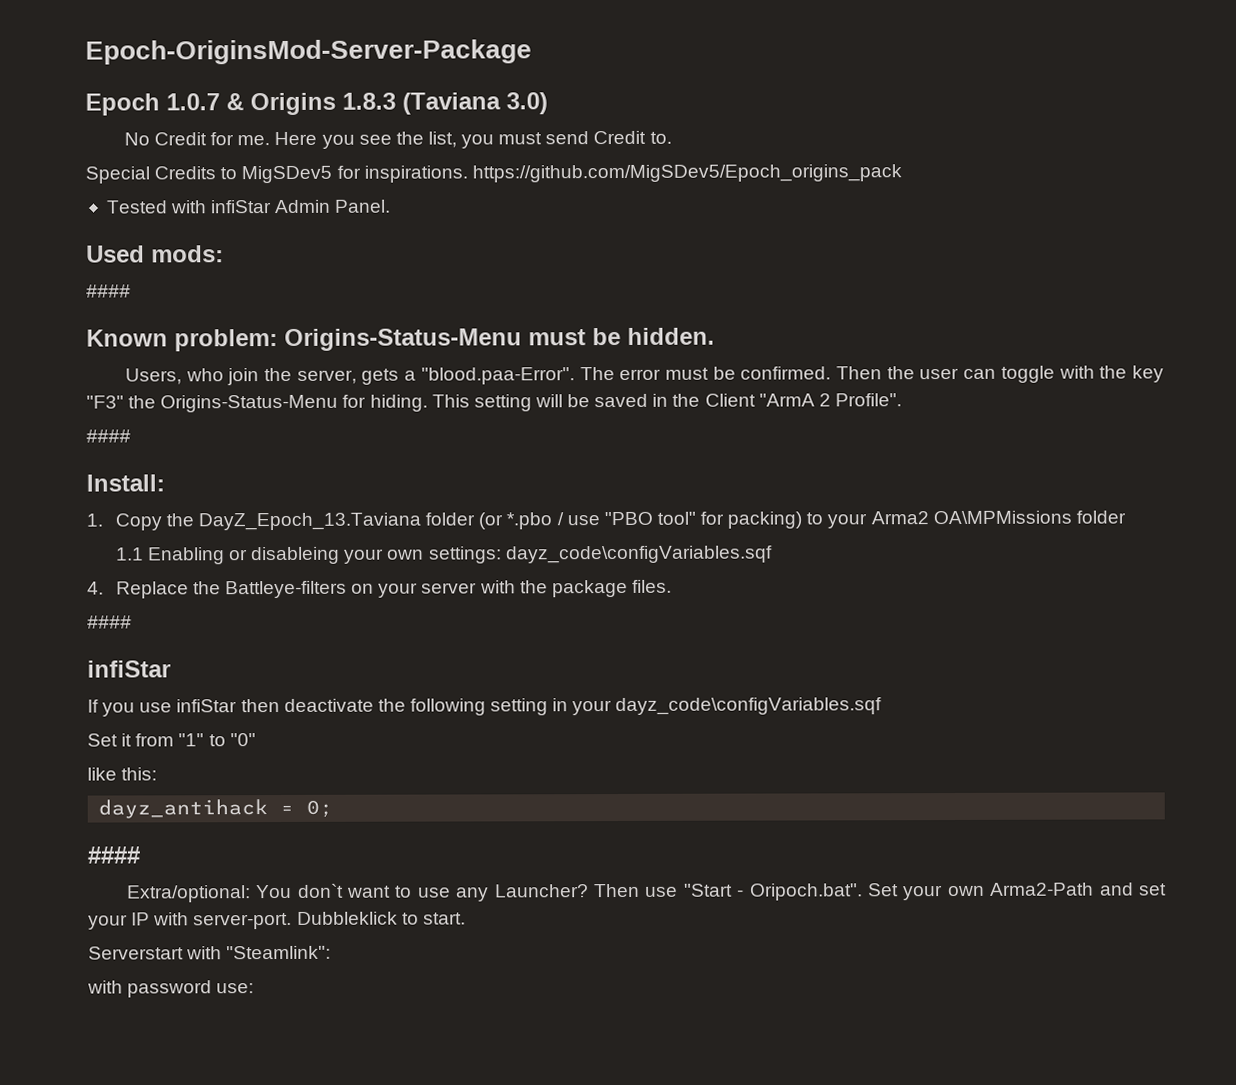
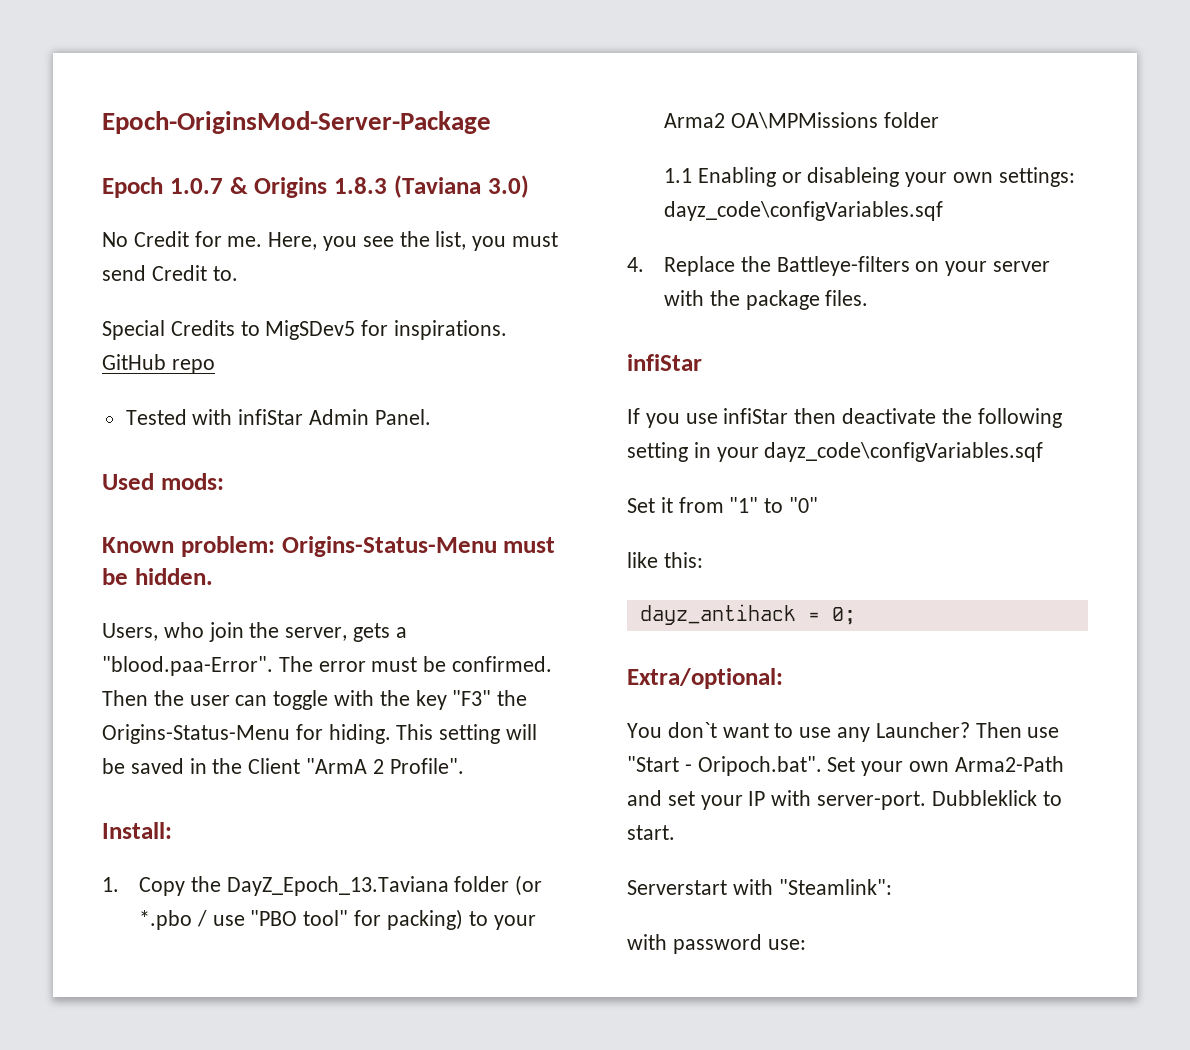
- Here you see the list, you must send Credit to.
+ Here, you see the list, you must send Credit to.
- Special Credits to MigSDev5 for inspirations. https://github.com/MigSDev5/Epoch_origins_pack
+ Special Credits to MigSDev5 for inspirations. GitHub repo
  Used mods:
- ####
  This setting will be saved in the Client "ArmA 2 Profile".
- ####
  4. Replace the Battleye-filters on your server with the package files.
- ####
  dayz_antihack = 0;
- ####
- Extra/optional: You don`t want to use any Launcher?
+ Extra/optional:
+ You don`t want to use any Launcher?

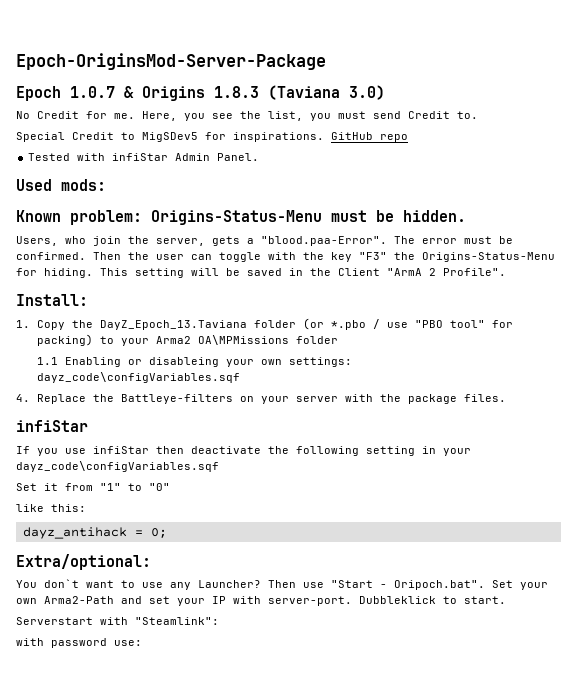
- Special Credits to MigSDev5 for inspirations.
+ Special Credit to MigSDev5 for inspirations.

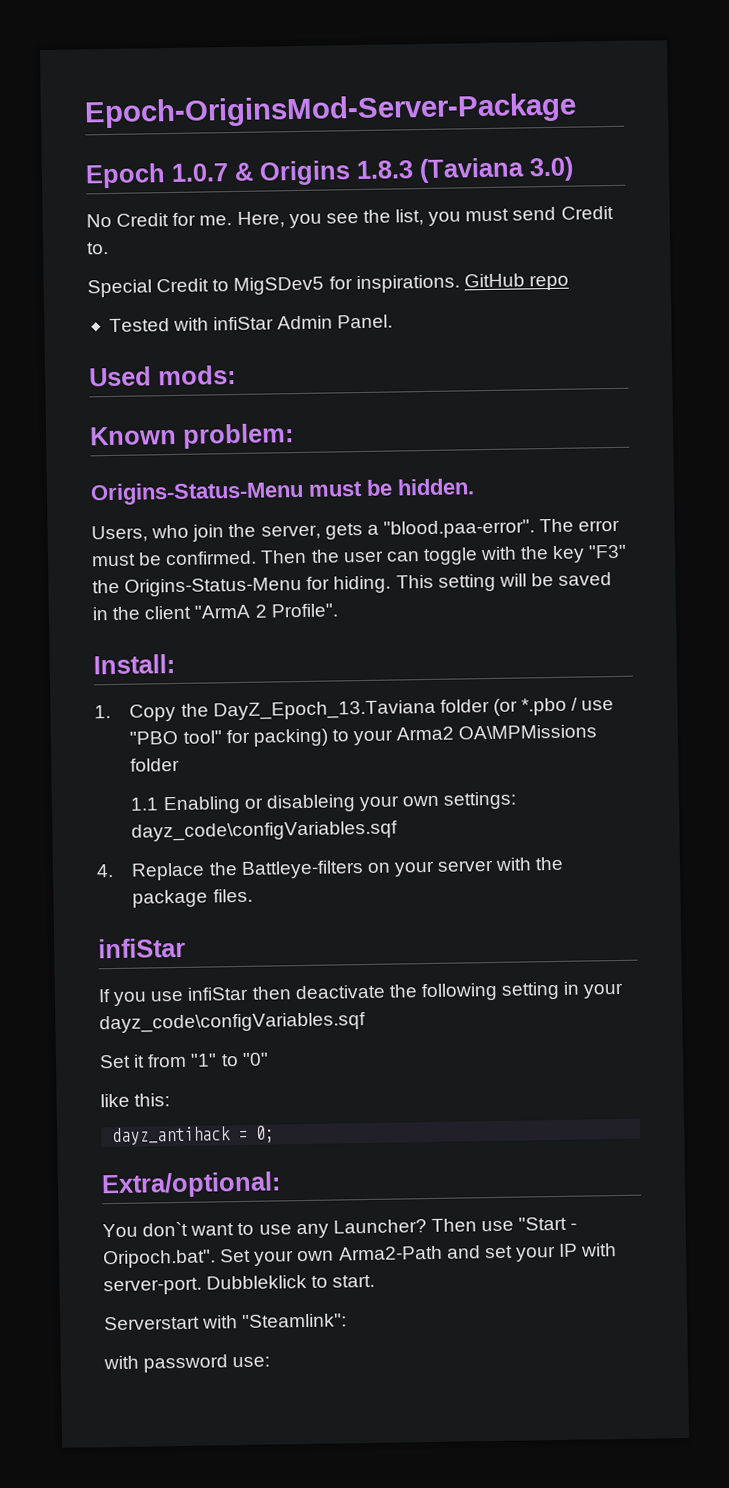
- Known problem: Origins-Status-Menu must be hidden.
+ Known problem:
+ Origins-Status-Menu must be hidden.
- Users, who join the server, gets a "blood.paa-Error". The error must be confirmed.
+ Users, who join the server, gets a "blood.paa-error". The error must be confirmed.
- This setting will be saved in the Client "ArmA 2 Profile".
+ This setting will be saved in the client "ArmA 2 Profile".

